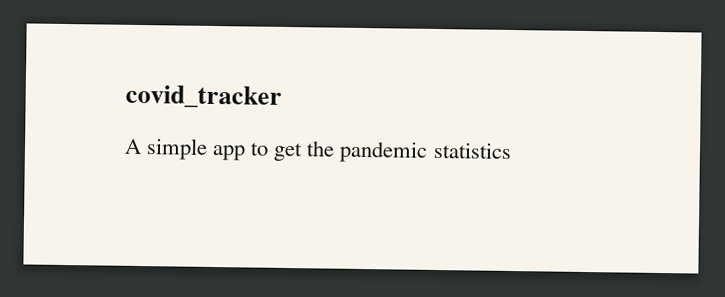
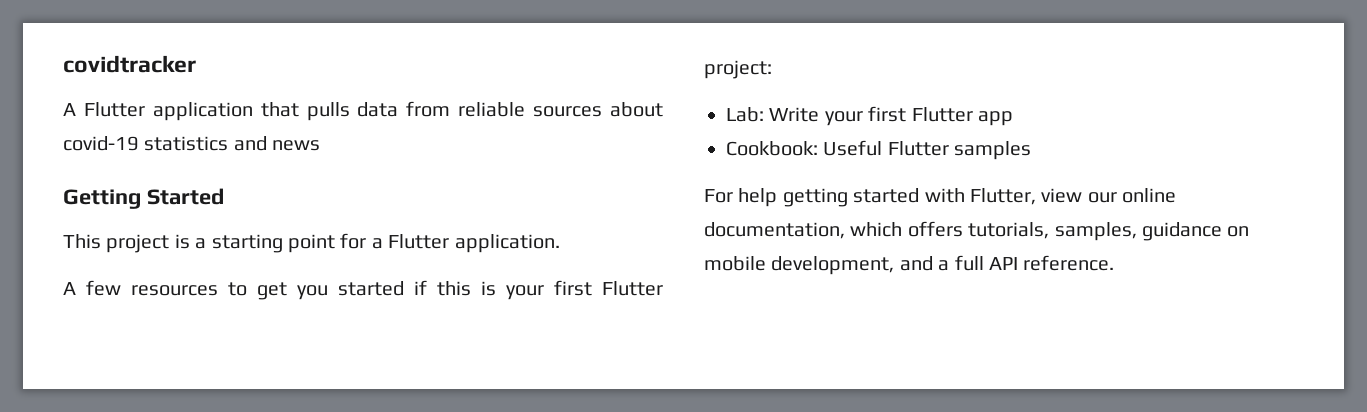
- covid_tracker
- A simple app to get the pandemic statistics
+ covidtracker
+ A Flutter application that pulls data from reliable sources about covid-19 statistics and news
+ Getting Started
+ This project is a starting point for a Flutter application.
+ A few resources to get you started if this is your first Flutter project:
+ Lab: Write your first Flutter app
+ Cookbook: Useful Flutter samples
+ For help getting started with Flutter, view our online documentation, which offers tutorials, samples, guidance on mobile development, and a full API reference.

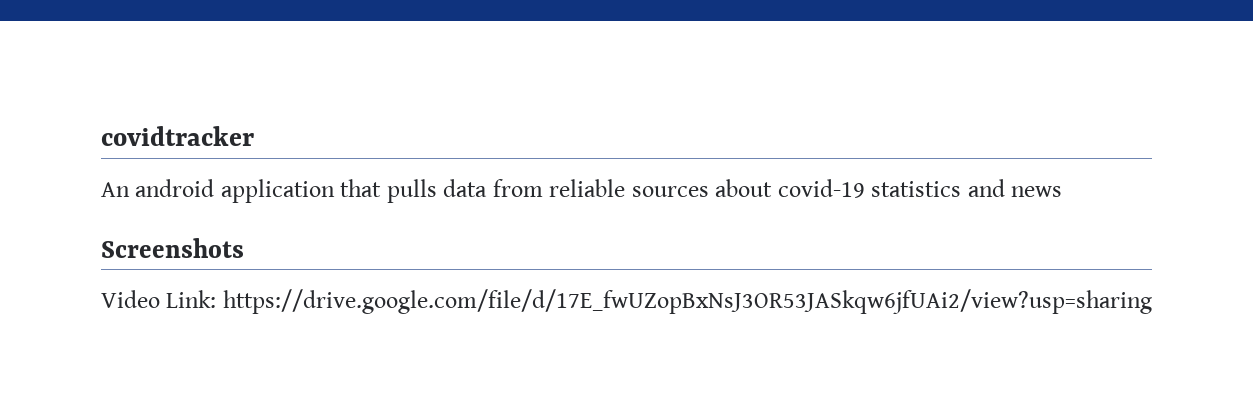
- A Flutter application that pulls data from reliable sources about covid-19 statistics and news
+ An android application that pulls data from reliable sources about covid-19 statistics and news
- Getting Started
- This project is a starting point for a Flutter application.
- A few resources to get you started if this is your first Flutter project:
- Lab: Write your first Flutter app
- Cookbook: Useful Flutter samples
- For help getting started with Flutter, view our online documentation, which offers tutorials, samples, guidance on mobile development, and a full API reference.
+ Screenshots
+ Video Link: https://drive.google.com/file/d/17E_fwUZopBxNsJ3OR53JASkqw6jfUAi2/view?usp=sharing

